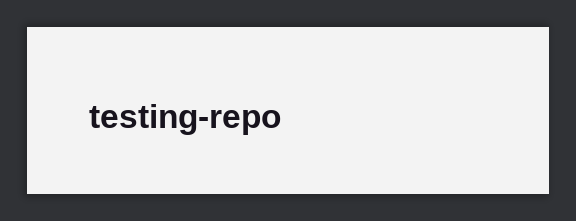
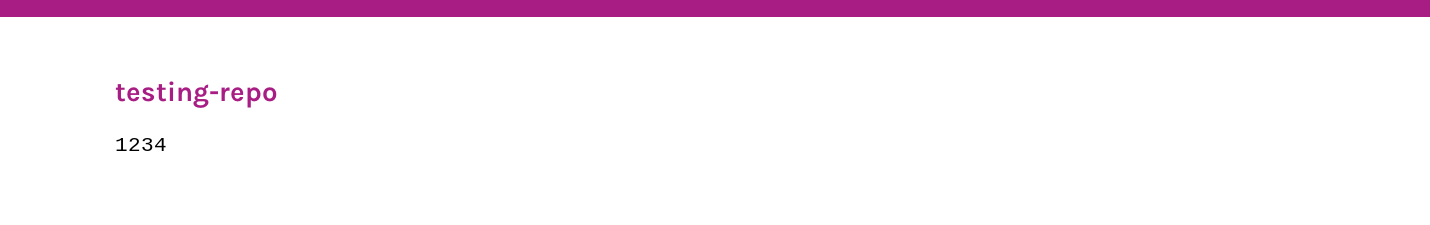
+ 1234

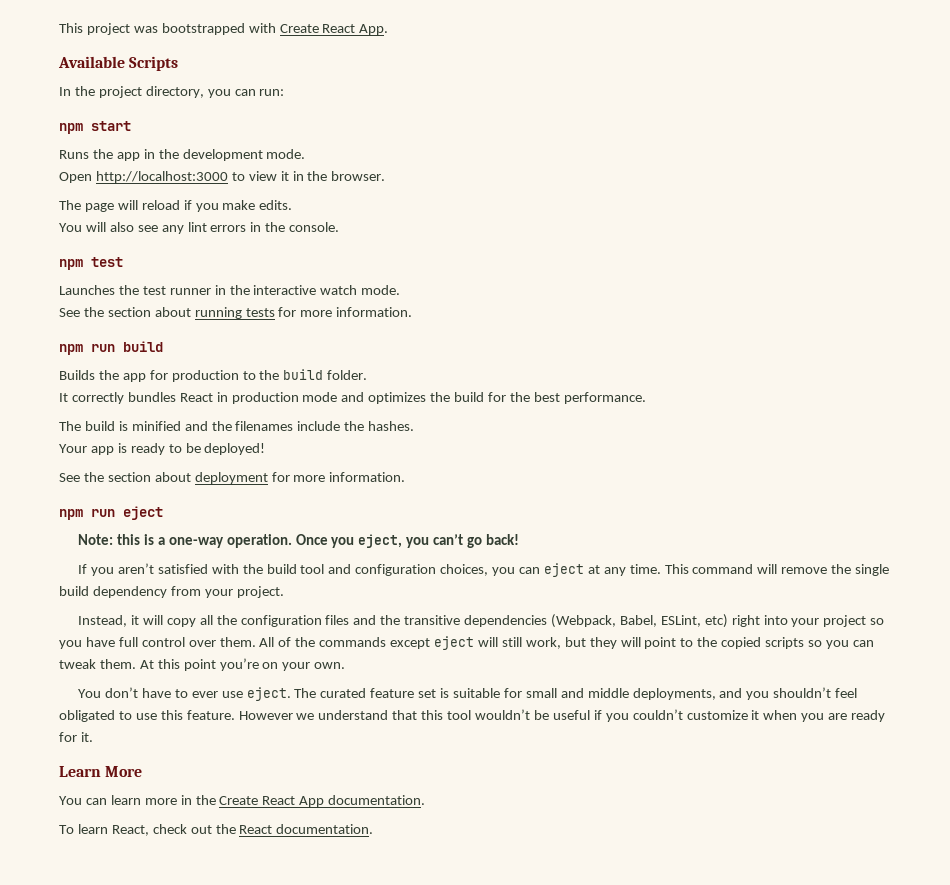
- testing-repo
- 1234
+ This project was bootstrapped with Create React App.
+ Available Scripts
+ In the project directory, you can run:
+ npm start
+ Runs the app in the development mode.
+ Open http://localhost:3000 to view it in the browser.
+ The page will reload if you make edits.
+ You will also see any lint errors in the console.
+ npm test
+ Launches the test runner in the interactive watch mode.
+ See the section about running tests for more information.
+ npm run build
+ Builds the app for production to the build folder.
+ It correctly bundles React in production mode and optimizes the build for the best performance.
+ The build is minified and the filenames include the hashes.
+ Your app is ready to be deployed!
+ See the section about deployment for more information.
+ npm run eject
+ Note: this is a one-way operation. Once you eject, you can’t go back!
+ If you aren’t satisfied with the build tool and configuration choices, you can eject at any time. This command will remove the single build dependency from your project.
+ Instead, it will copy all the configuration files and the transitive dependencies (Webpack, Babel, ESLint, etc) right into your project so you have full control over them. All of the commands except eject will still work, but they will point to the copied scripts so you can tweak them. At this point you’re on your own.
+ You don’t have to ever use eject. The curated feature set is suitable for small and middle deployments, and you shouldn’t feel obligated to use this feature. However we understand that this tool wouldn’t be useful if you couldn’t customize it when you are ready for it.
+ Learn More
+ You can learn more in the Create React App documentation.
+ To learn React, check out the React documentation.

